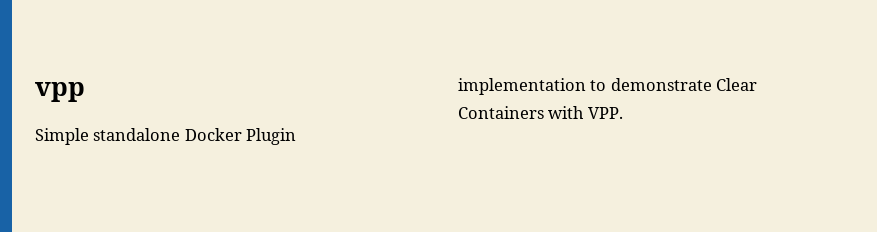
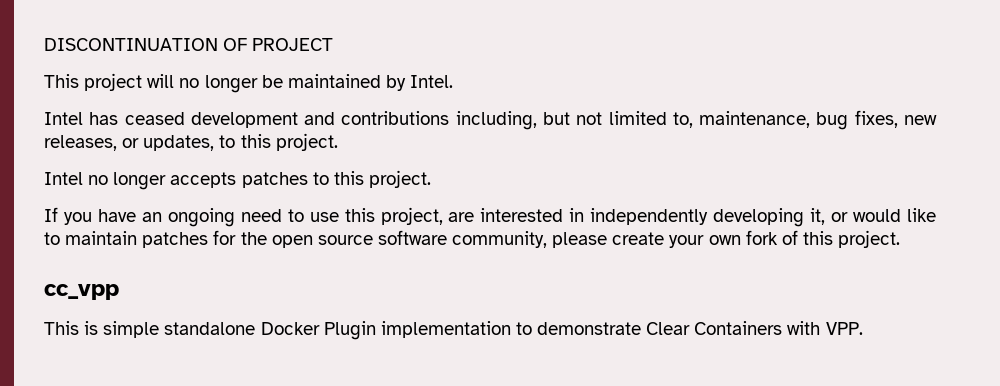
- vpp
- Simple standalone Docker Plugin implementation to demonstrate Clear Containers with VPP.
+ DISCONTINUATION OF PROJECT
+ This project will no longer be maintained by Intel.
+ Intel has ceased development and contributions including, but not limited to, maintenance, bug fixes, new releases, or updates, to this project.
+ Intel no longer accepts patches to this project.
+ If you have an ongoing need to use this project, are interested in independently developing it, or would like to maintain patches for the open source software community, please create your own fork of this project.
+ cc_vpp
+ This is simple standalone Docker Plugin implementation to demonstrate Clear Containers with VPP.

